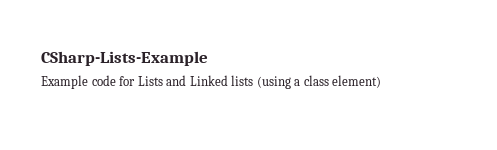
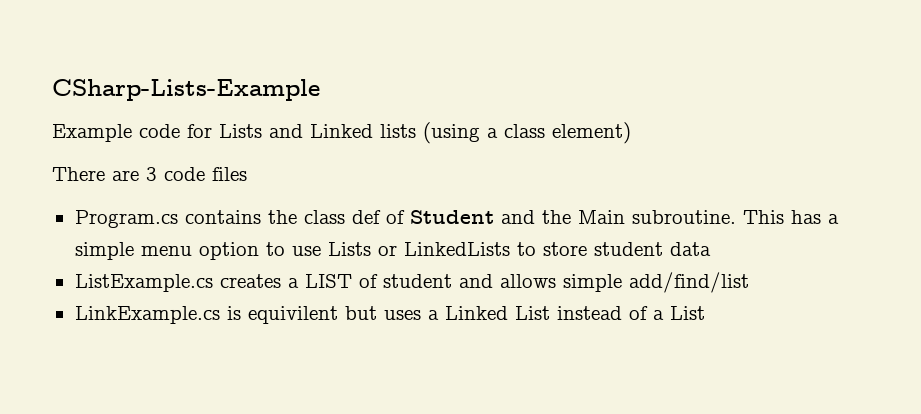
+ There are 3 code files
+ Program.cs contains the class def of Student and the Main subroutine. This has a simple menu option to use Lists or LinkedLists to store student data
+ ListExample.cs creates a LIST of student and allows simple add/find/list
+ LinkExample.cs is equivilent but uses a Linked List instead of a List

